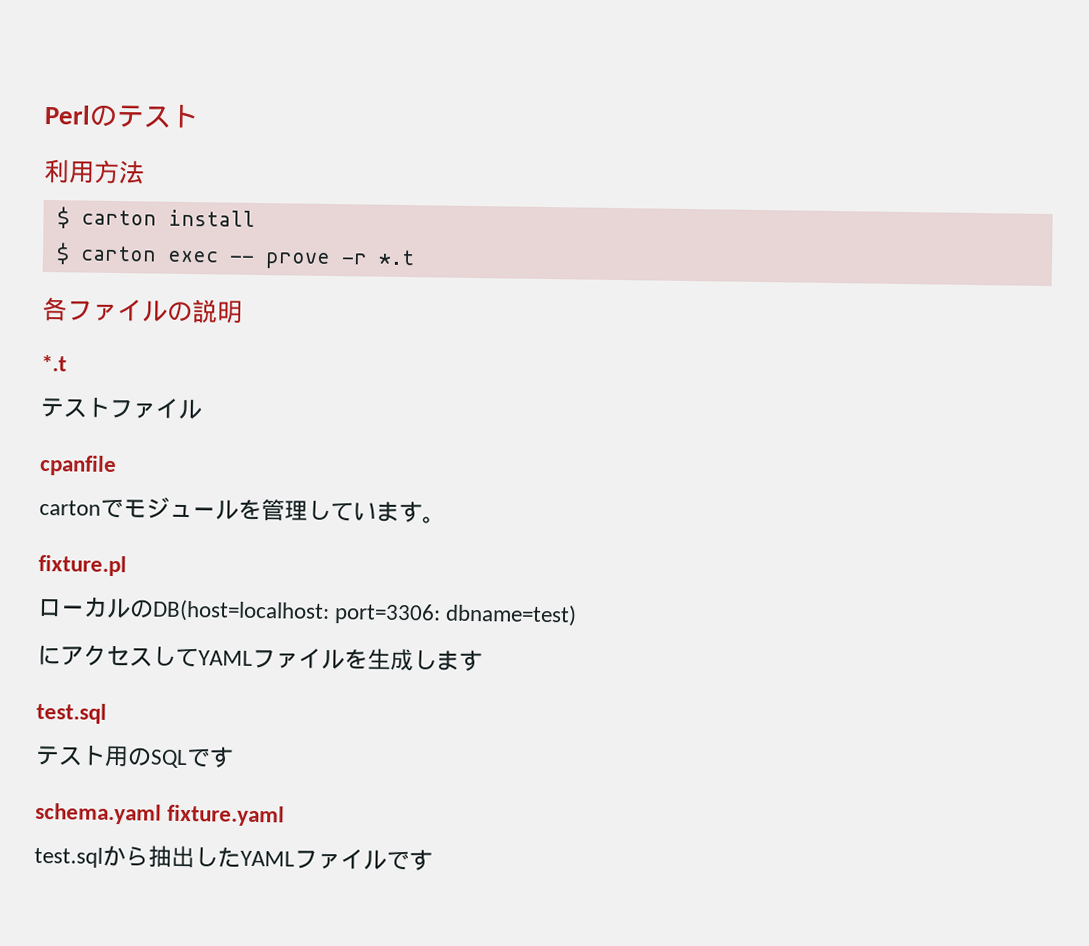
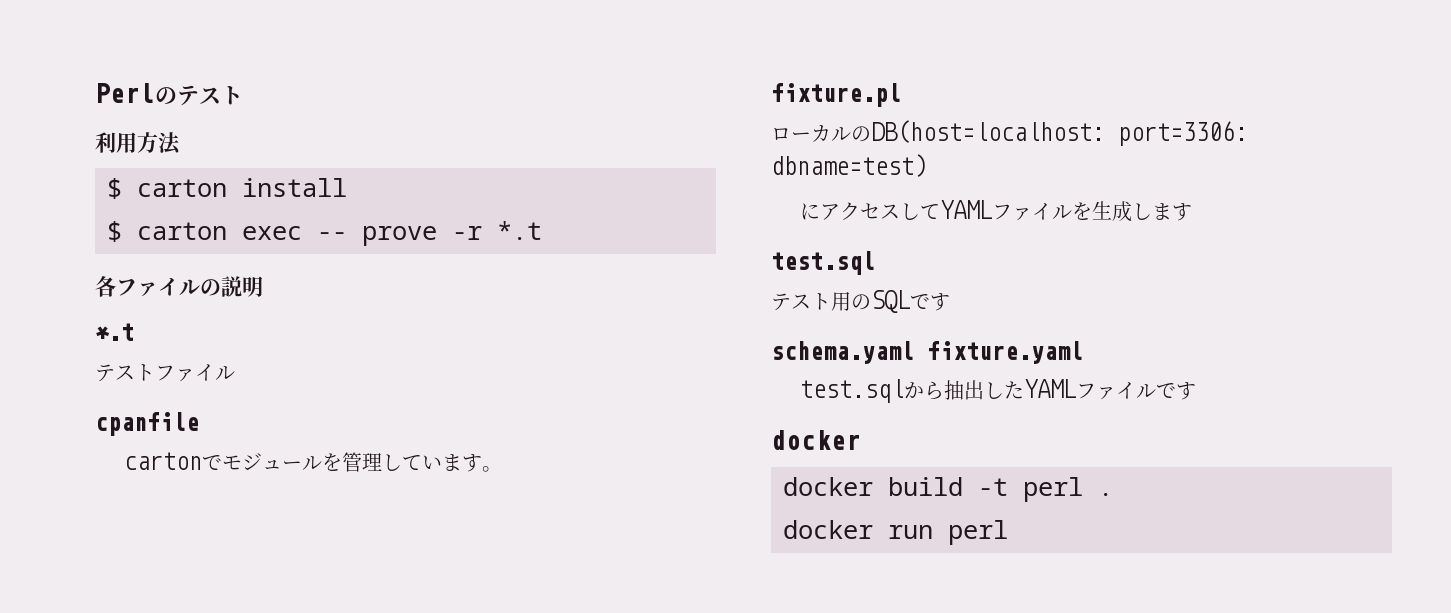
  test.sqlから抽出したYAMLファイルです
+ docker
+ docker build -t perl .
+ docker run perl

